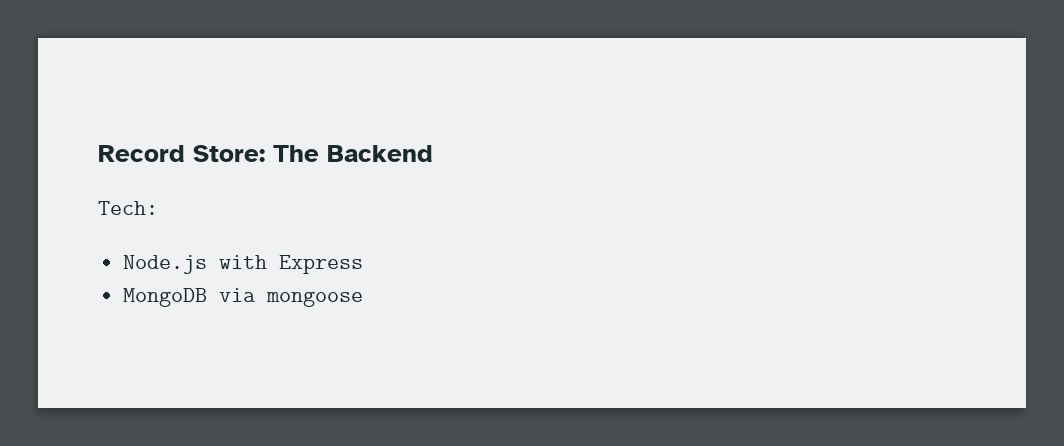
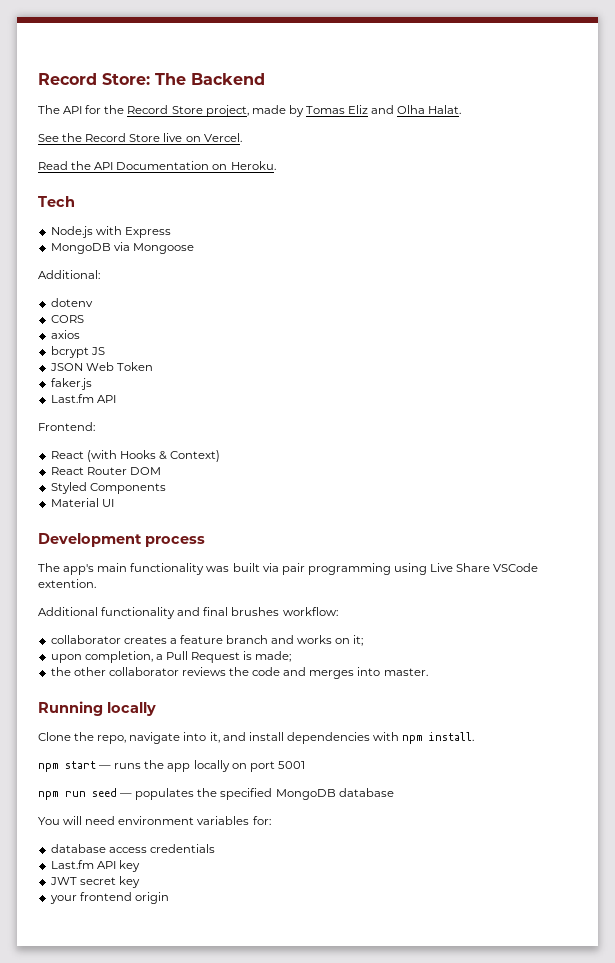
- Tech:
+ The API for the Record Store project, made by Tomas Eliz and Olha Halat.
+ See the Record Store live on Vercel.
+ Read the API Documentation on Heroku.
+ Tech
- MongoDB via mongoose
+ MongoDB via Mongoose
+ Additional:
+ dotenv
+ CORS
+ axios
+ bcrypt JS
+ JSON Web Token
+ faker.js
+ Last.fm API
+ Frontend:
+ React (with Hooks & Context)
+ React Router DOM
+ Styled Components
+ Material UI
+ Development process
+ The app's main functionality was built via pair programming using Live Share VSCode extention.
+ Additional functionality and final brushes workflow:
+ collaborator creates a feature branch and works on it;
+ upon completion, a Pull Request is made;
+ the other collaborator reviews the code and merges into master.
+ Running locally
+ Clone the repo, navigate into it, and install dependencies with npm install.
+ npm start — runs the app locally on port 5001
+ npm run seed — populates the specified MongoDB database
+ You will need environment variables for:
+ database access credentials
+ Last.fm API key
+ JWT secret key
+ your frontend origin

